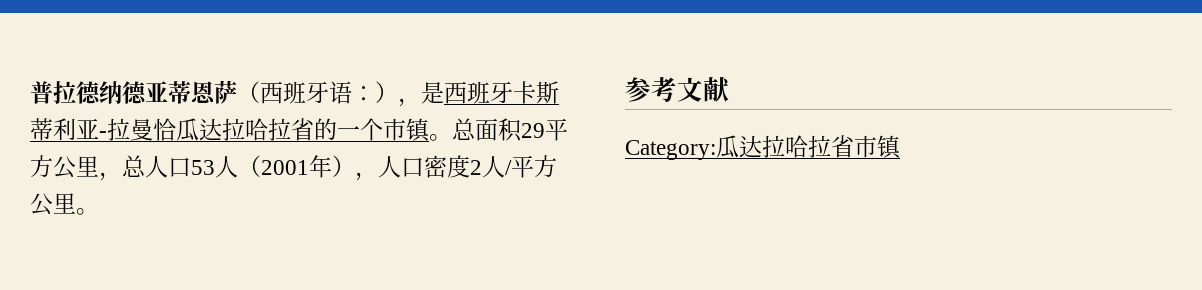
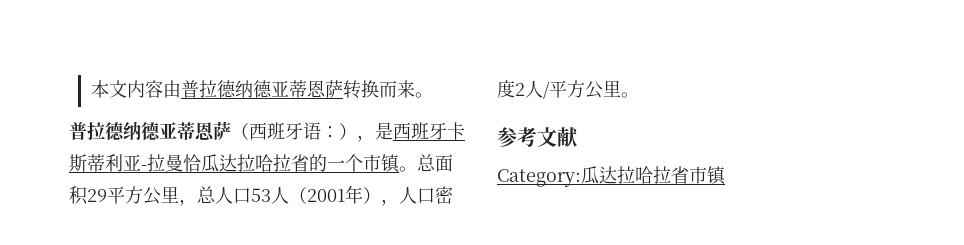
+ 本文内容由普拉德纳德亚蒂恩萨转换而来。

